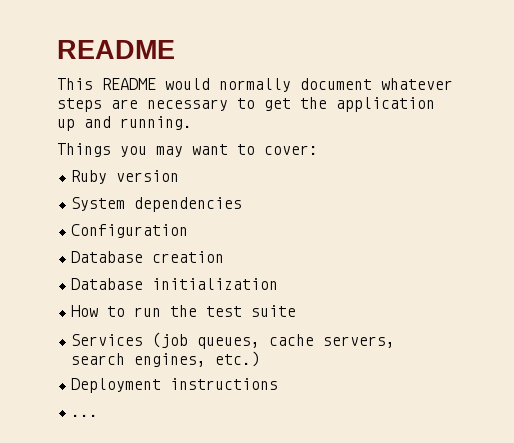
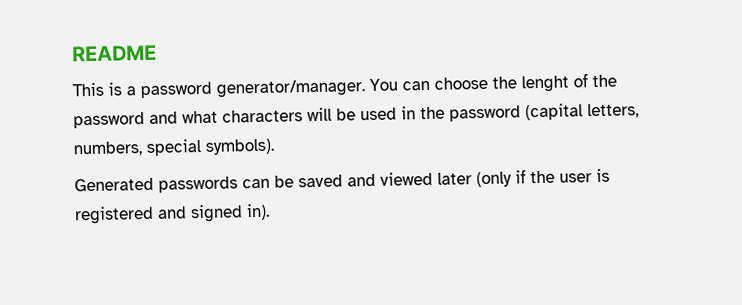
- This README would normally document whatever steps are necessary to get the application up and running.
- Things you may want to cover:
- Ruby version
- System dependencies
- Configuration
- Database creation
- Database initialization
- How to run the test suite
- Services (job queues, cache servers, search engines, etc.)
- Deployment instructions
- ...
+ This is a password generator/manager. You can choose the lenght of the password and what characters will be used in the password (capital letters, numbers, special symbols).
+ Generated passwords can be saved and viewed later (only if the user is registered and signed in).

